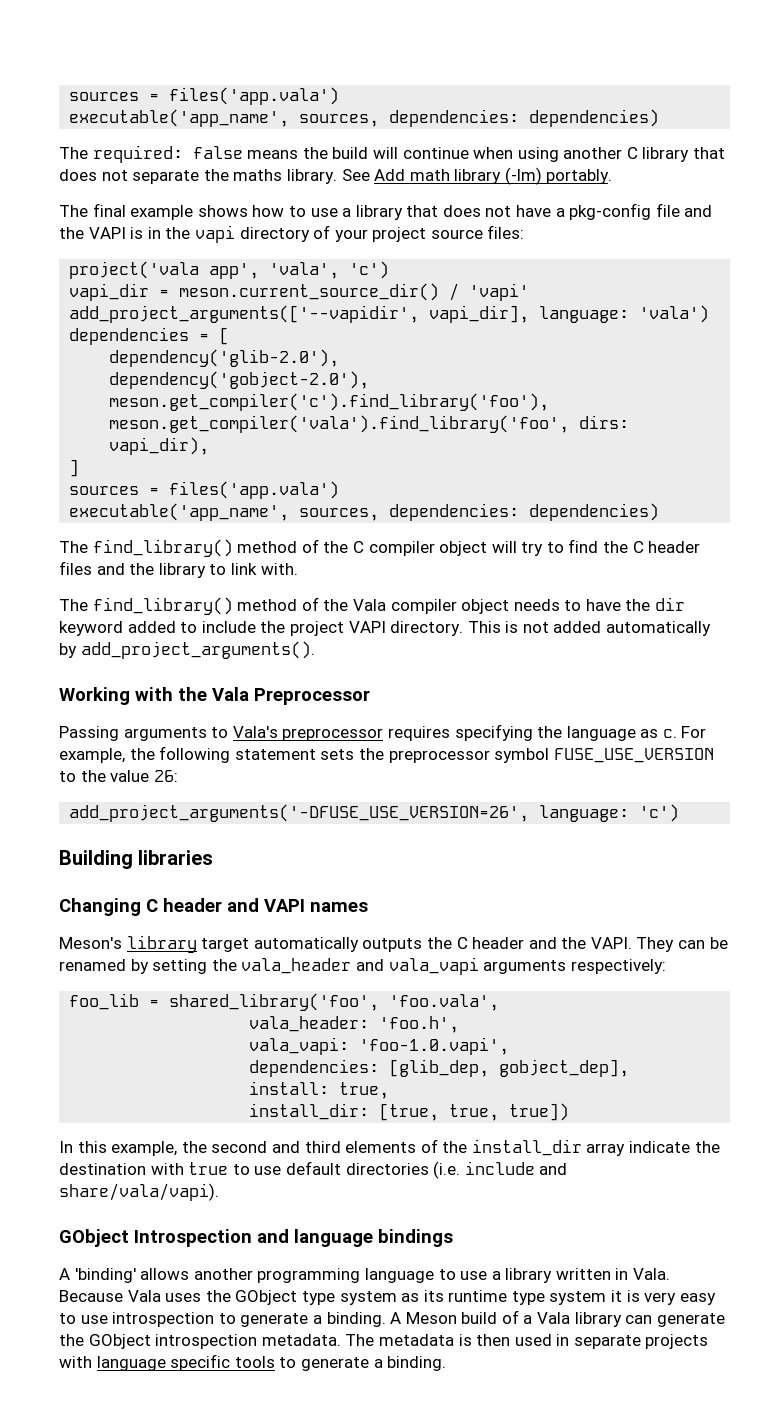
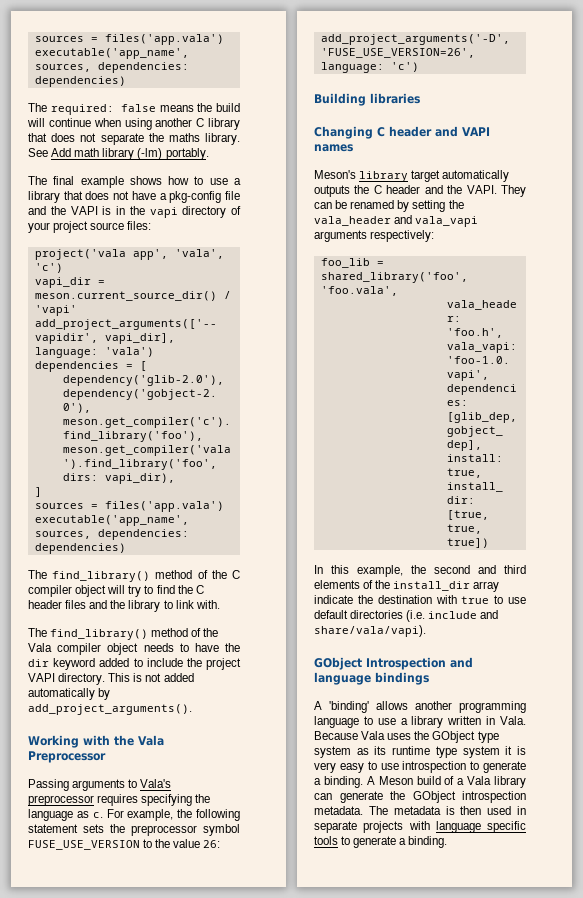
- add_project_arguments('-DFUSE_USE_VERSION=26', language: 'c')
+ add_project_arguments('-D', 'FUSE_USE_VERSION=26', language: 'c')

